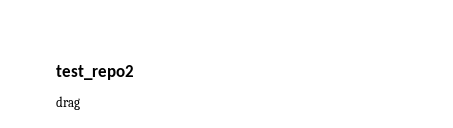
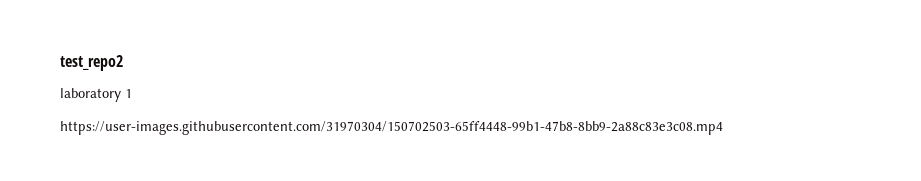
- drag
+ laboratory 1
+ https://user-images.githubusercontent.com/31970304/150702503-65ff4448-99b1-47b8-8bb9-2a88c83e3c08.mp4

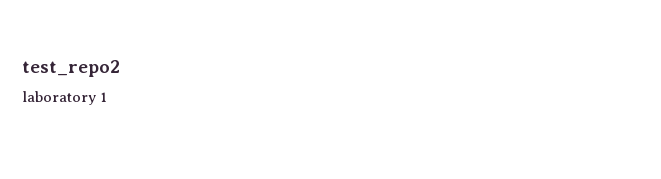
- https://user-images.githubusercontent.com/31970304/150702503-65ff4448-99b1-47b8-8bb9-2a88c83e3c08.mp4

